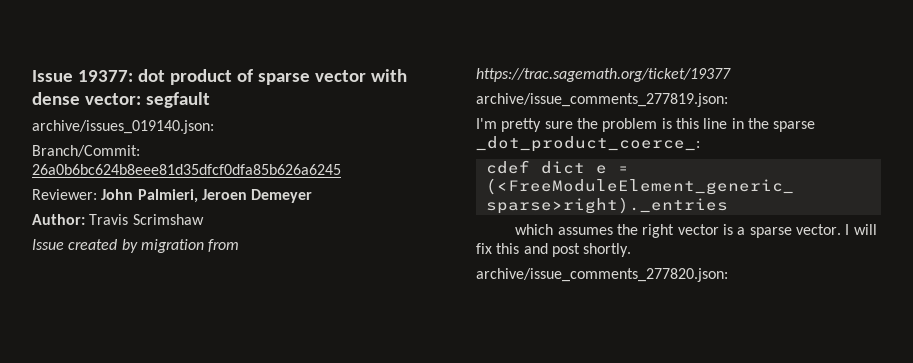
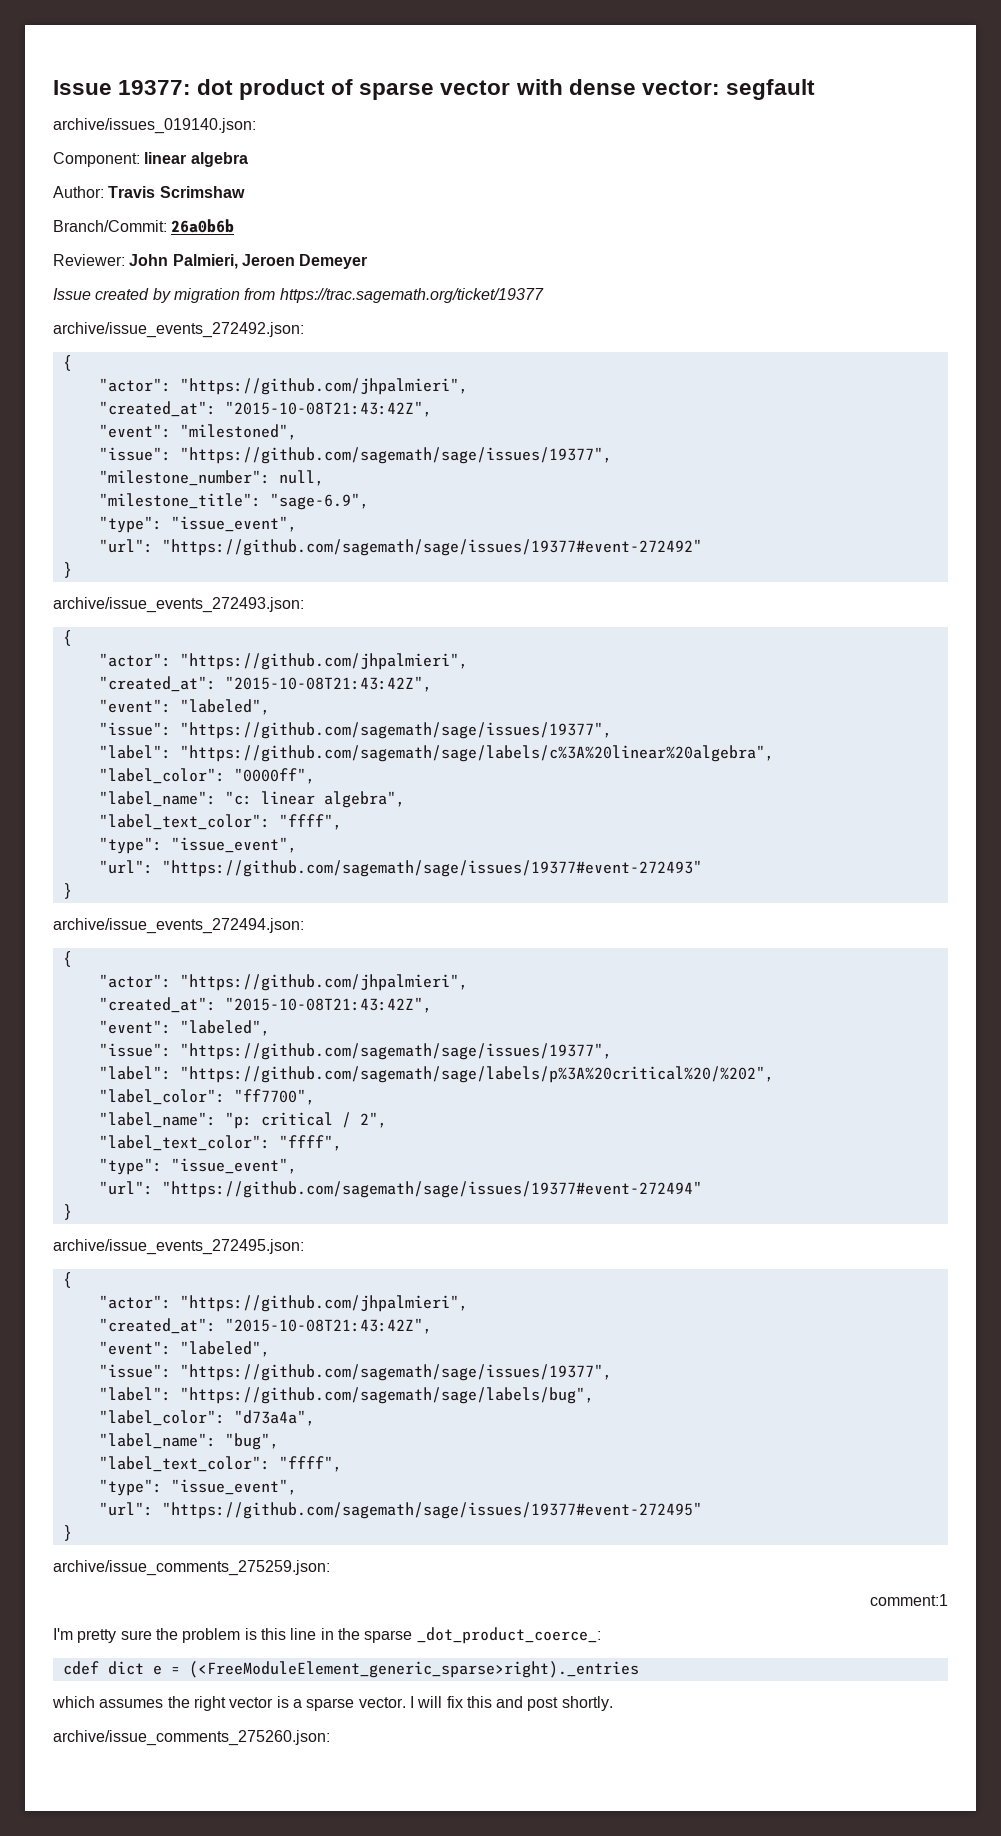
+ Component: linear algebra
+ Author: Travis Scrimshaw
- Branch/Commit: 26a0b6bc624b8eee81d35dfcf0dfa85b626a6245
+ Branch/Commit: 26a0b6b
- Author: Travis Scrimshaw
- archive/issue_comments_277819.json:
+ archive/issue_events_272492.json:
+ {
+ "actor": "https://github.com/jhpalmieri",
+ "created_at": "2015-10-08T21:43:42Z",
+ "event": "milestoned",
+ "issue": "https://github.com/sagemath/sage/issues/19377",
+ "milestone_number": null,
+ "milestone_title": "sage-6.9",
+ "type": "issue_event",
+ "url": "https://github.com/sagemath/sage/issues/19377#event-272492"
+ }
+ archive/issue_events_272493.json:
+ {
+ "actor": "https://github.com/jhpalmieri",
+ "created_at": "2015-10-08T21:43:42Z",
+ "event": "labeled",
+ "issue": "https://github.com/sagemath/sage/issues/19377",
+ "label": "https://github.com/sagemath/sage/labels/c%3A%20linear%20algebra",
+ "label_color": "0000ff",
+ "label_name": "c: linear algebra",
+ "label_text_color": "ffff",
+ "type": "issue_event",
+ "url": "https://github.com/sagemath/sage/issues/19377#event-272493"
+ }
+ archive/issue_events_272494.json:
+ {
+ "actor": "https://github.com/jhpalmieri",
+ "created_at": "2015-10-08T21:43:42Z",
+ "event": "labeled",
+ "issue": "https://github.com/sagemath/sage/issues/19377",
+ "label": "https://github.com/sagemath/sage/labels/p%3A%20critical%20/%202",
+ "label_color": "ff7700",
+ "label_name": "p: critical / 2",
+ "label_text_color": "ffff",
+ "type": "issue_event",
+ "url": "https://github.com/sagemath/sage/issues/19377#event-272494"
+ }
+ archive/issue_events_272495.json:
+ {
+ "actor": "https://github.com/jhpalmieri",
+ "created_at": "2015-10-08T21:43:42Z",
+ "event": "labeled",
+ "issue": "https://github.com/sagemath/sage/issues/19377",
+ "label": "https://github.com/sagemath/sage/labels/bug",
+ "label_color": "d73a4a",
+ "label_name": "bug",
+ "label_text_color": "ffff",
+ "type": "issue_event",
+ "url": "https://github.com/sagemath/sage/issues/19377#event-272495"
+ }
+ archive/issue_comments_275259.json:
+ comment:1
- archive/issue_comments_277820.json:
+ archive/issue_comments_275260.json:

